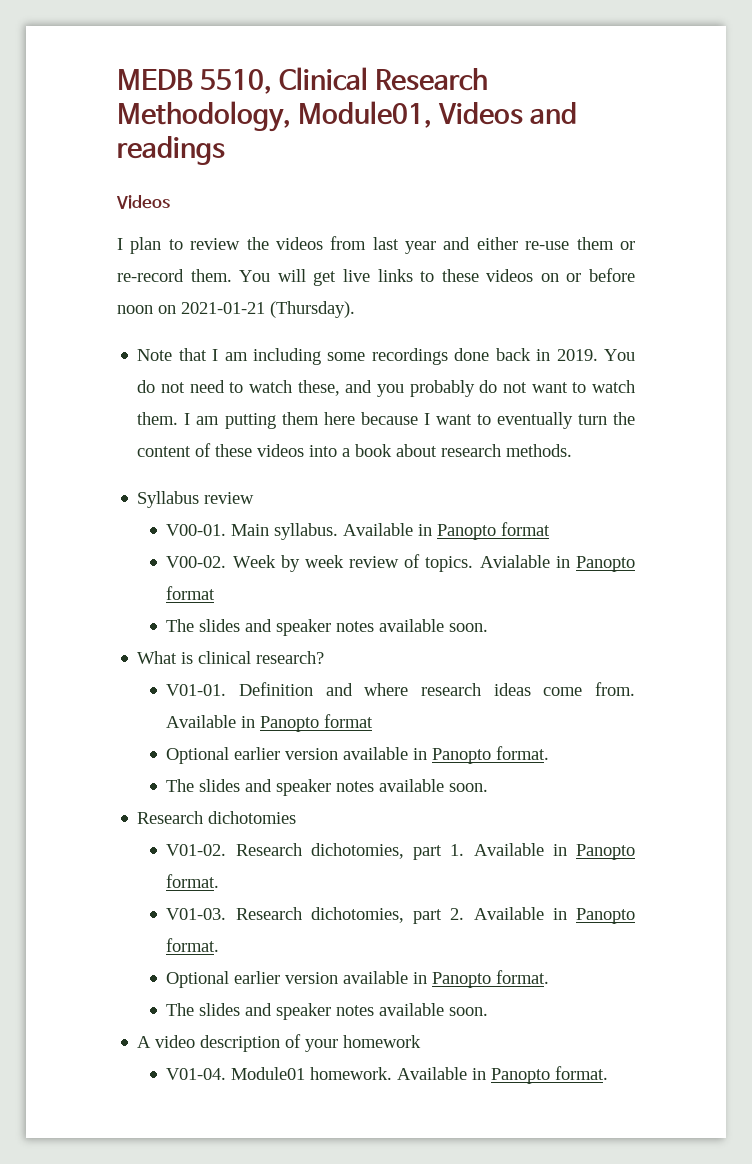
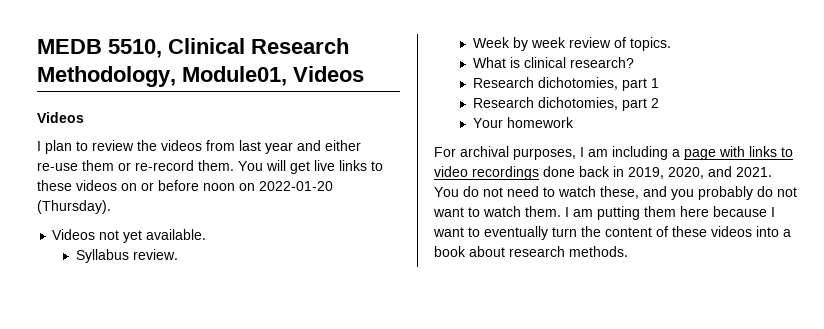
- MEDB 5510, Clinical Research Methodology, Module01, Videos and readings
+ MEDB 5510, Clinical Research Methodology, Module01, Videos
- You will get live links to these videos on or before noon on 2021-01-21 (Thursday).
+ You will get live links to these videos on or before noon on 2022-01-20 (Thursday).
- Note that I am including some recordings done back in 2019.
+ Videos not yet available.
+ Syllabus review.
+ Week by week review of topics.
+ What is clinical research?
+ Research dichotomies, part 1
+ Research dichotomies, part 2
+ Your homework
+ For archival purposes, I am including a page with links to video recordings done back in 2019, 2020, and 2021.
- Syllabus review
- V00-01. Main syllabus. Available in Panopto format
- V00-02. Week by week review of topics. Avialable in Panopto format
- The slides and speaker notes available soon.
- What is clinical research?
- V01-01. Definition and where research ideas come from. Available in Panopto format
- Optional earlier version available in Panopto format.
- The slides and speaker notes available soon.
- Research dichotomies
- V01-02. Research dichotomies, part 1. Available in Panopto format.
- V01-03. Research dichotomies, part 2. Available in Panopto format.
- Optional earlier version available in Panopto format.
- The slides and speaker notes available soon.
- A video description of your homework
- V01-04. Module01 homework. Available in Panopto format.

